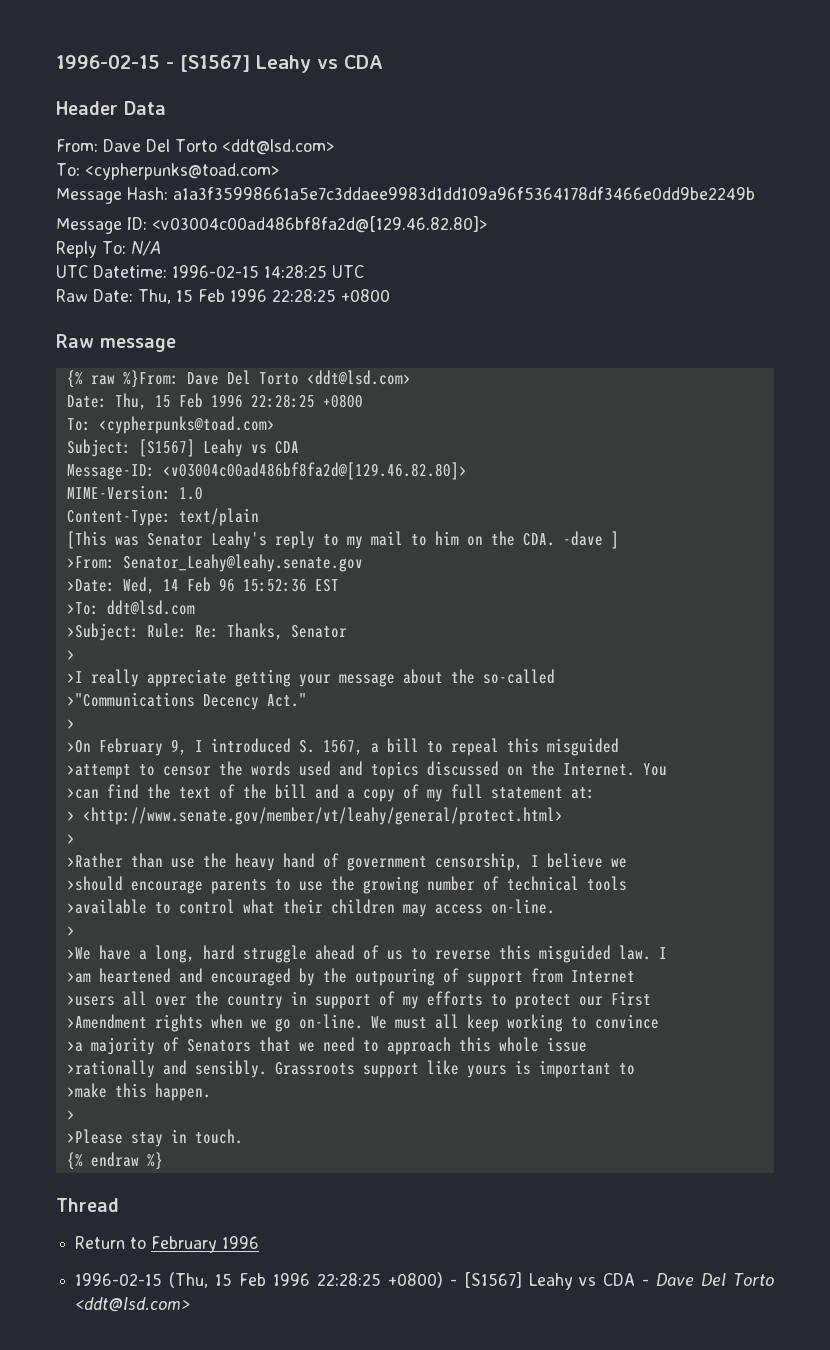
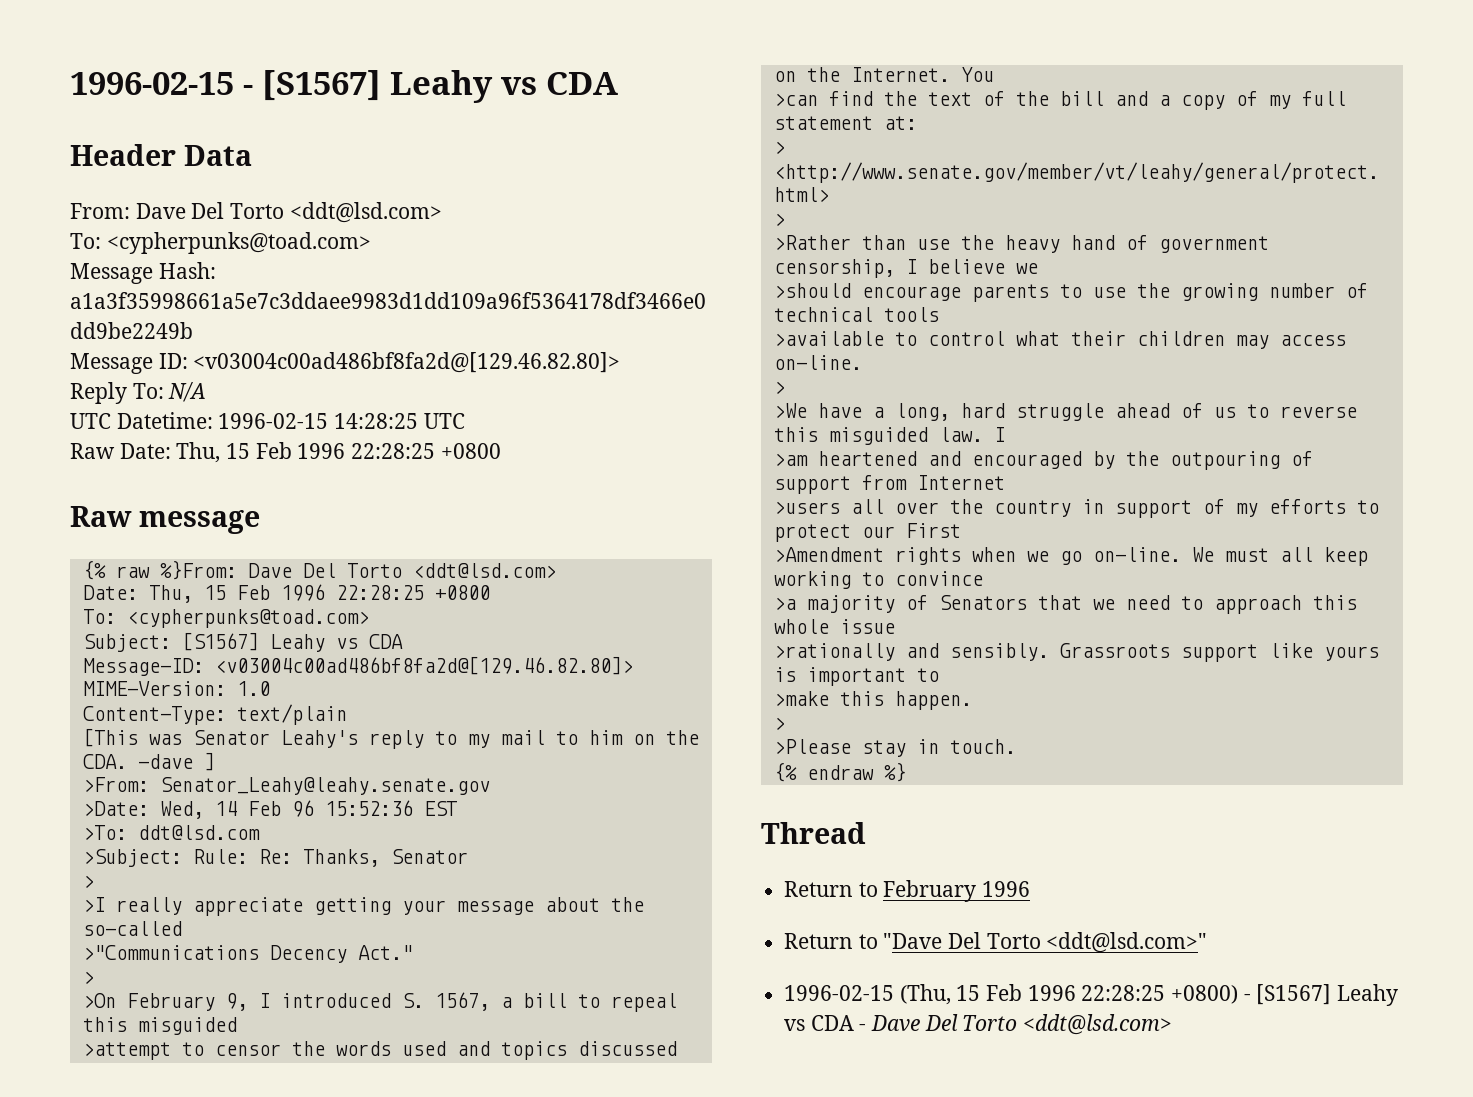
+ Return to "Dave Del Torto <ddt@lsd.com>"

